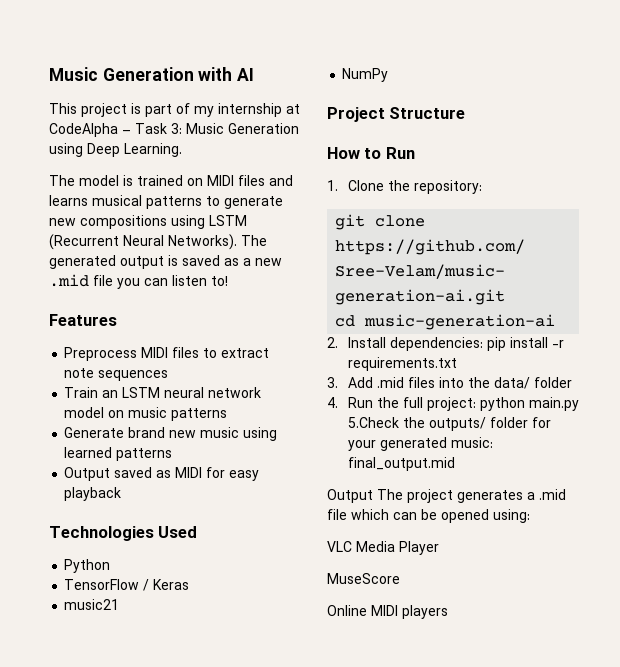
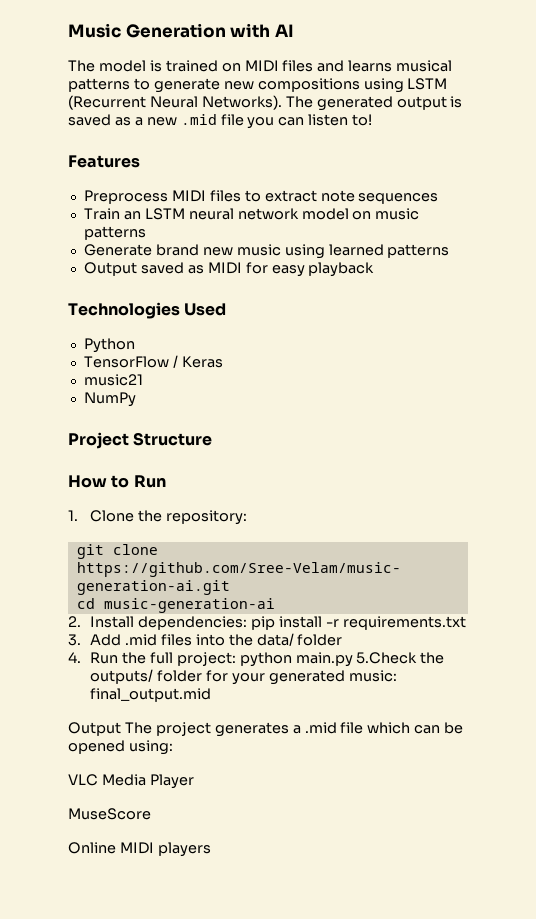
- This project is part of my internship at CodeAlpha – Task 3: Music Generation using Deep Learning.

